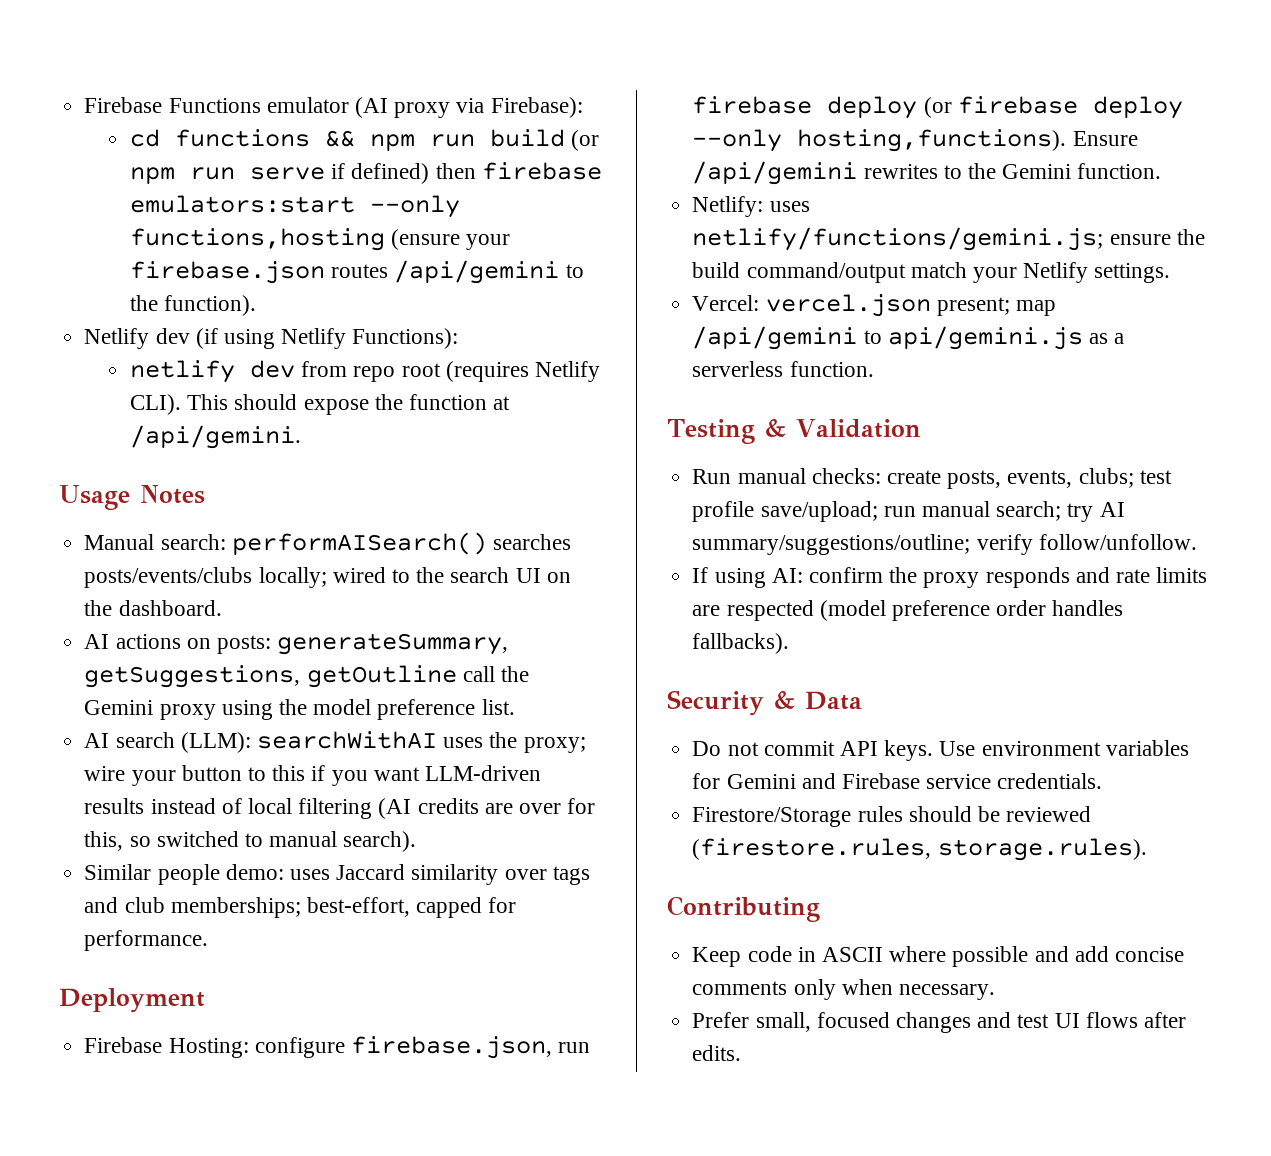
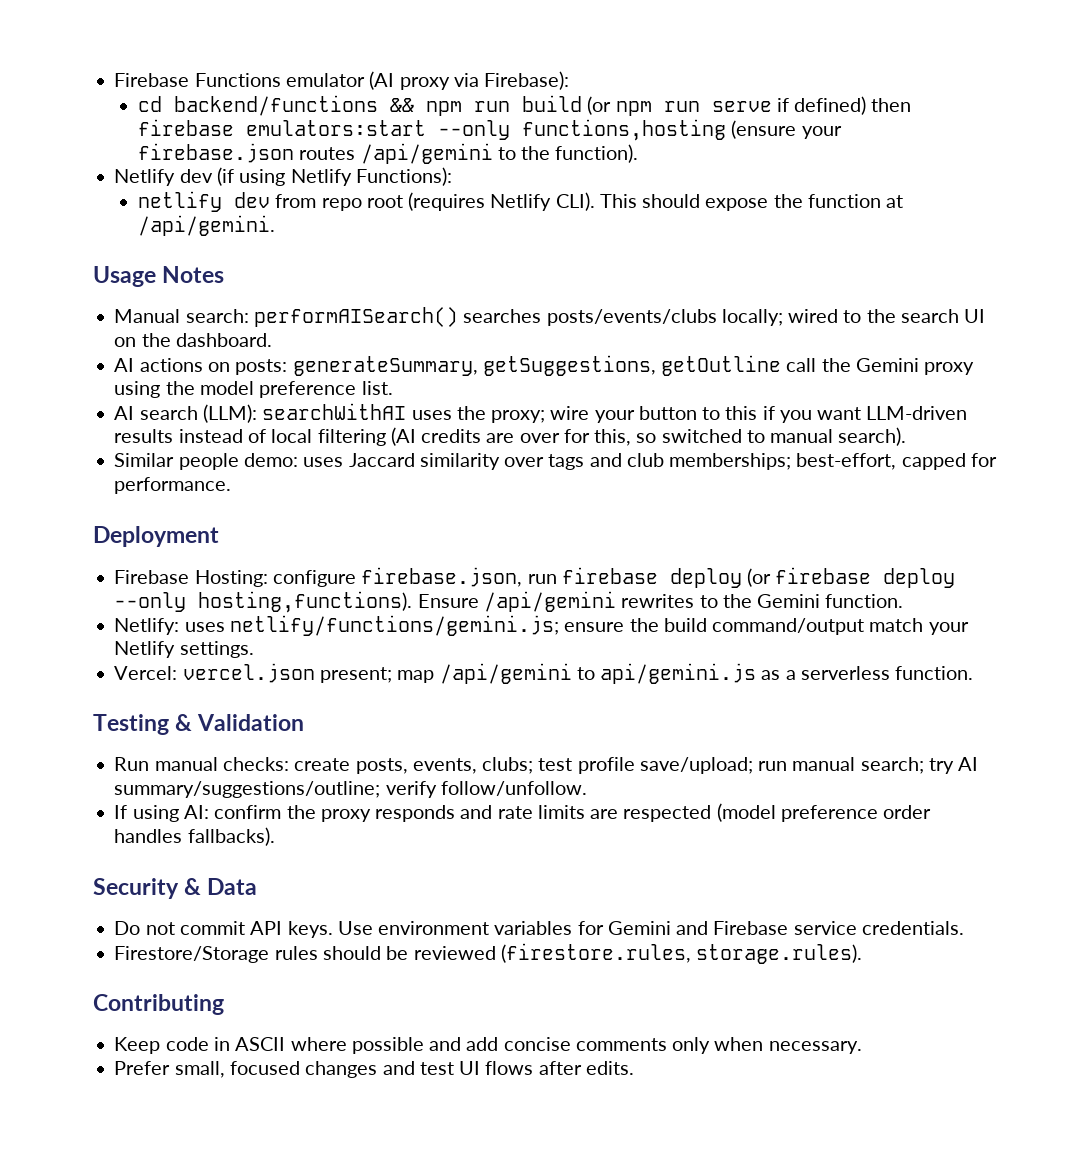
- cd functions && npm run build (or npm run serve if defined) then firebase emulators:start --only functions,hosting (ensure your firebase.json routes /api/gemini to the function).
+ cd backend/functions && npm run build (or npm run serve if defined) then firebase emulators:start --only functions,hosting (ensure your firebase.json routes /api/gemini to the function).

